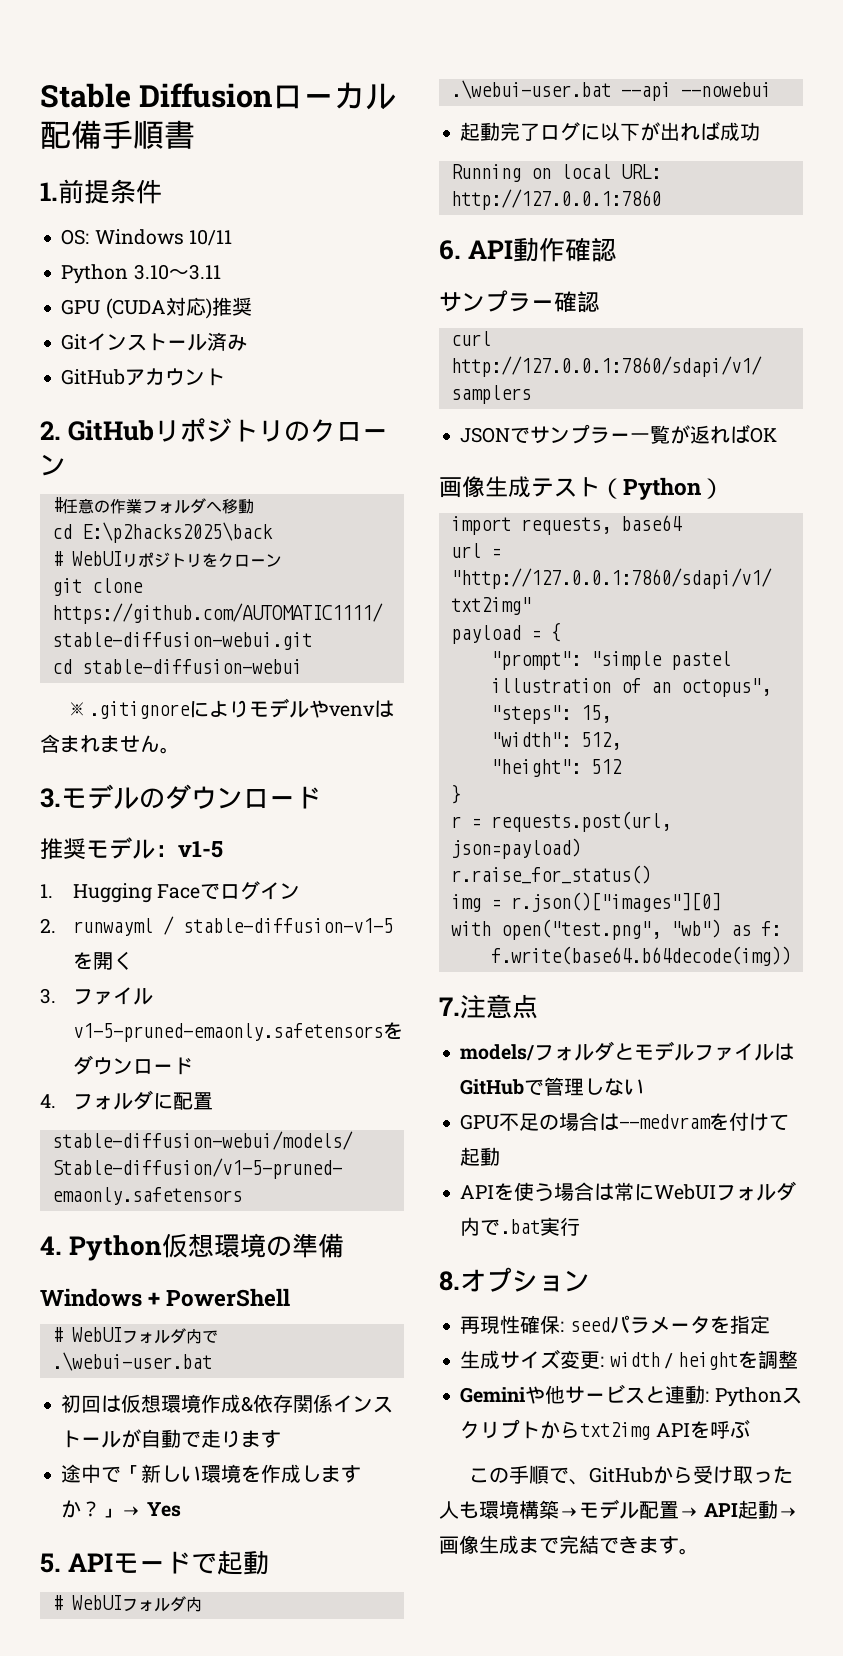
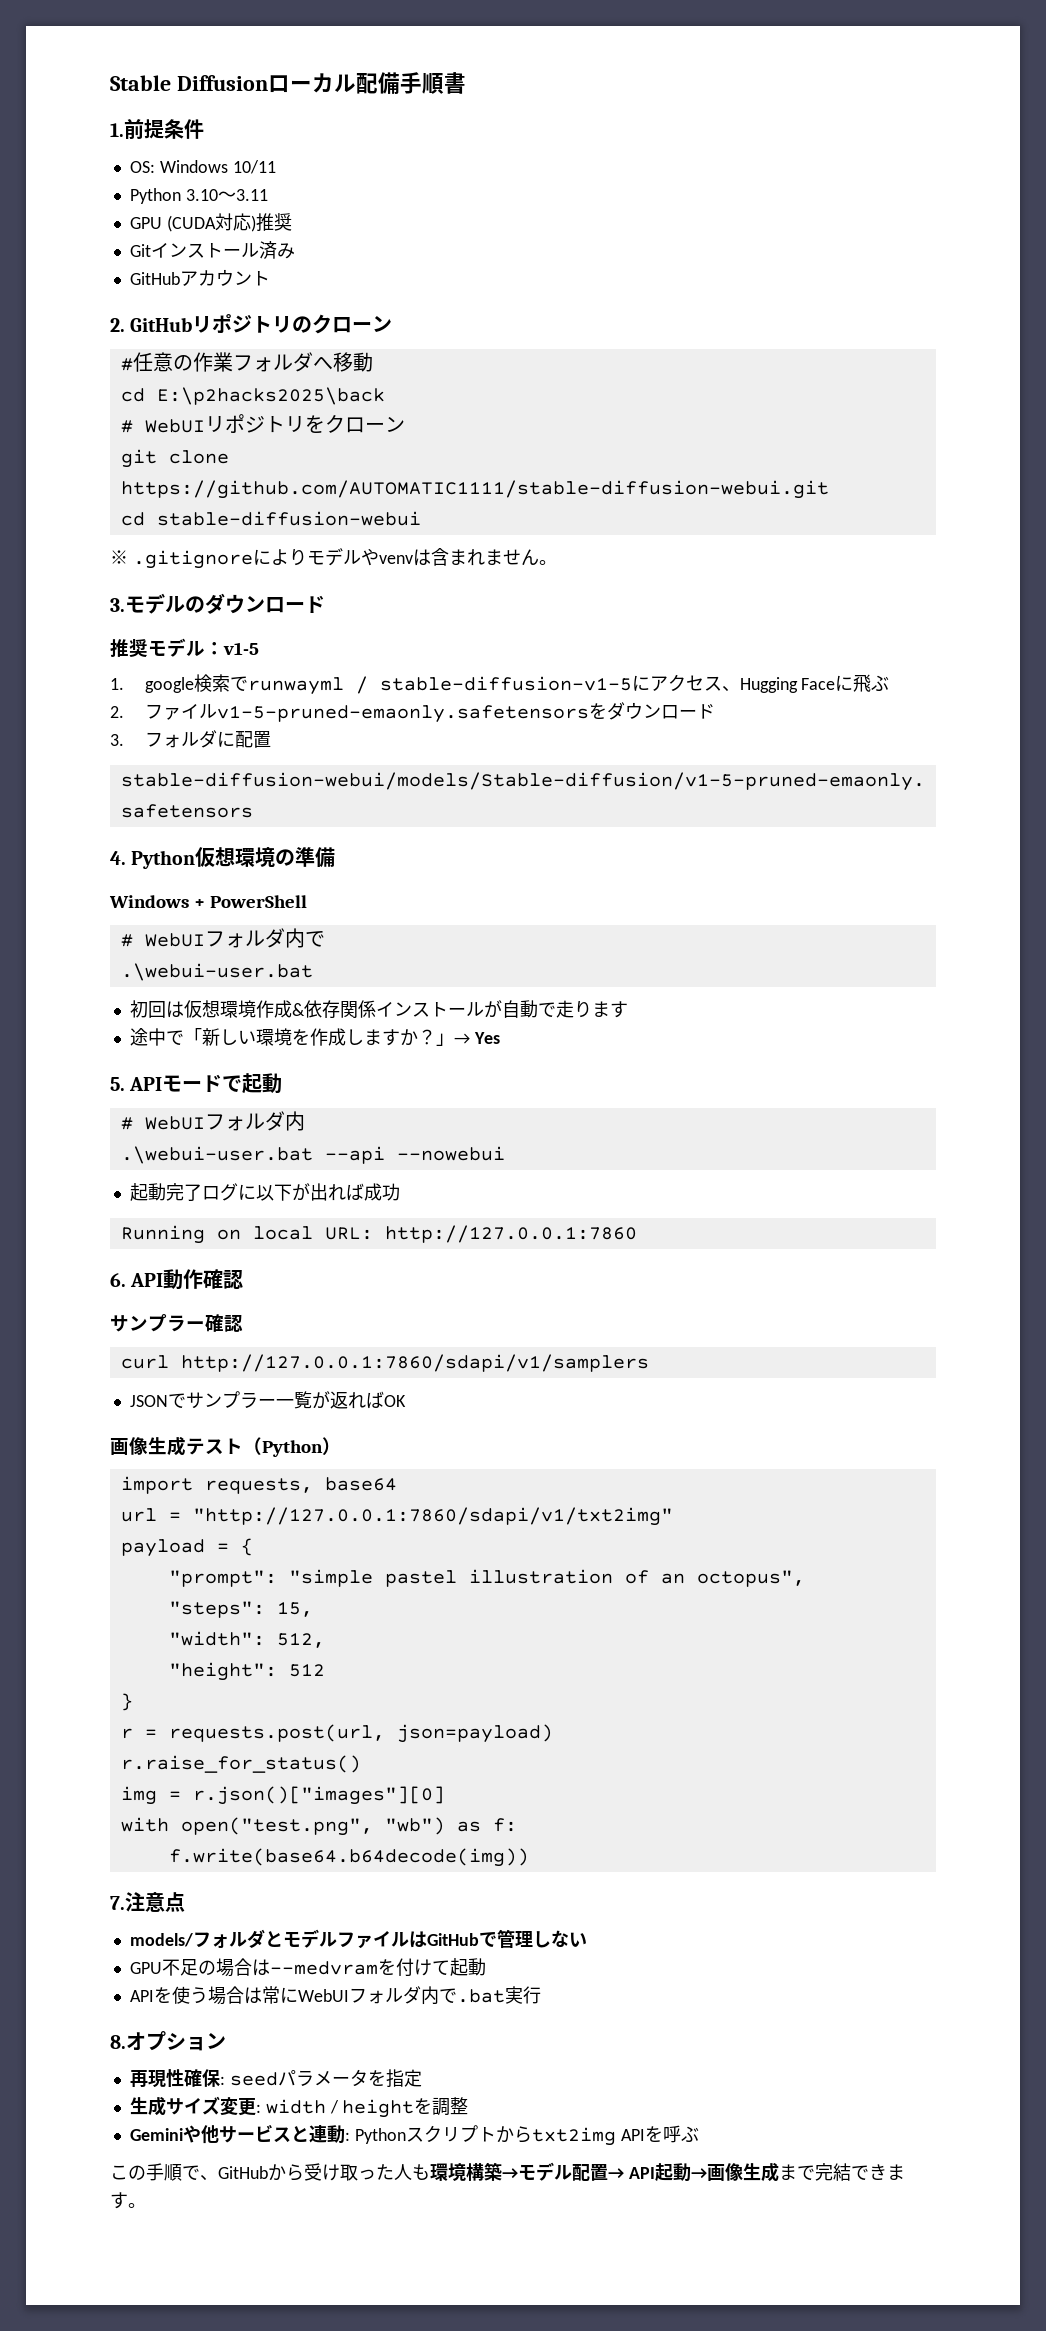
- 1. Hugging Faceでログイン
- 2. runwayml / stable-diffusion-v1-5を開く
- 3.ファイルv1-5-pruned-emaonly.safetensorsをダウンロード
+ 1. google検索でrunwayml / stable-diffusion-v1-5にアクセス、Hugging Faceに飛ぶ
+ 2.ファイルv1-5-pruned-emaonly.safetensorsをダウンロード
- 4.フォルダに配置
+ 3.フォルダに配置

